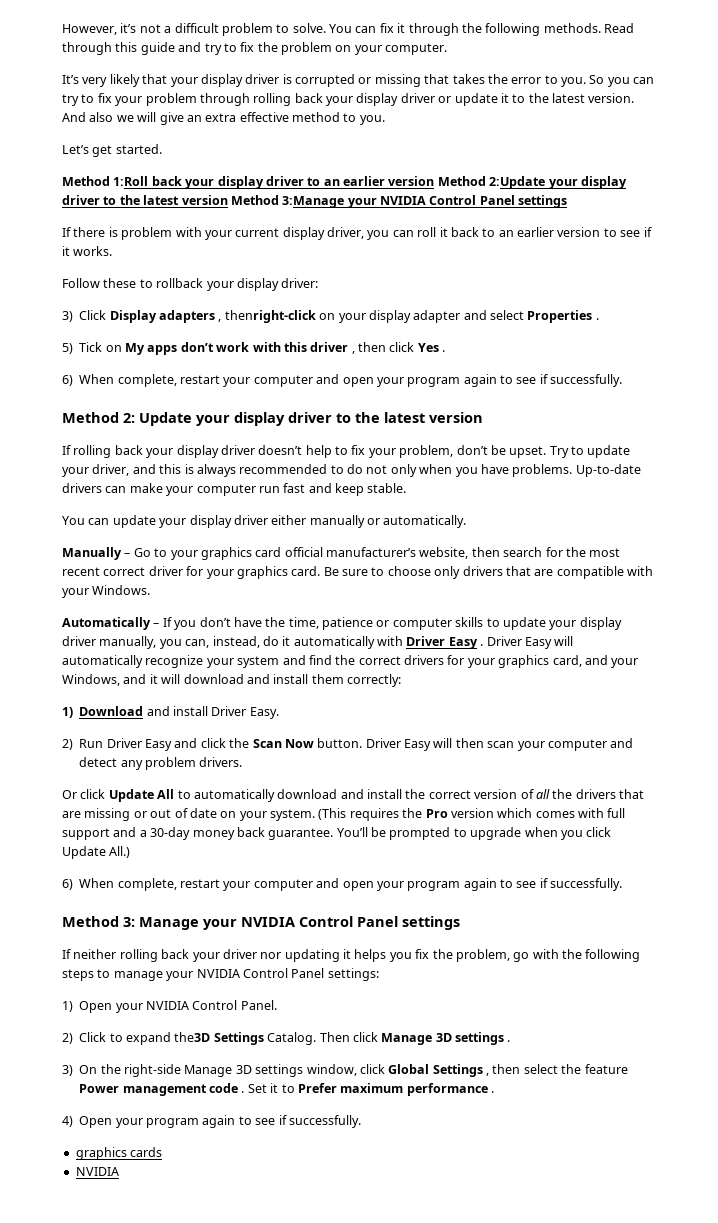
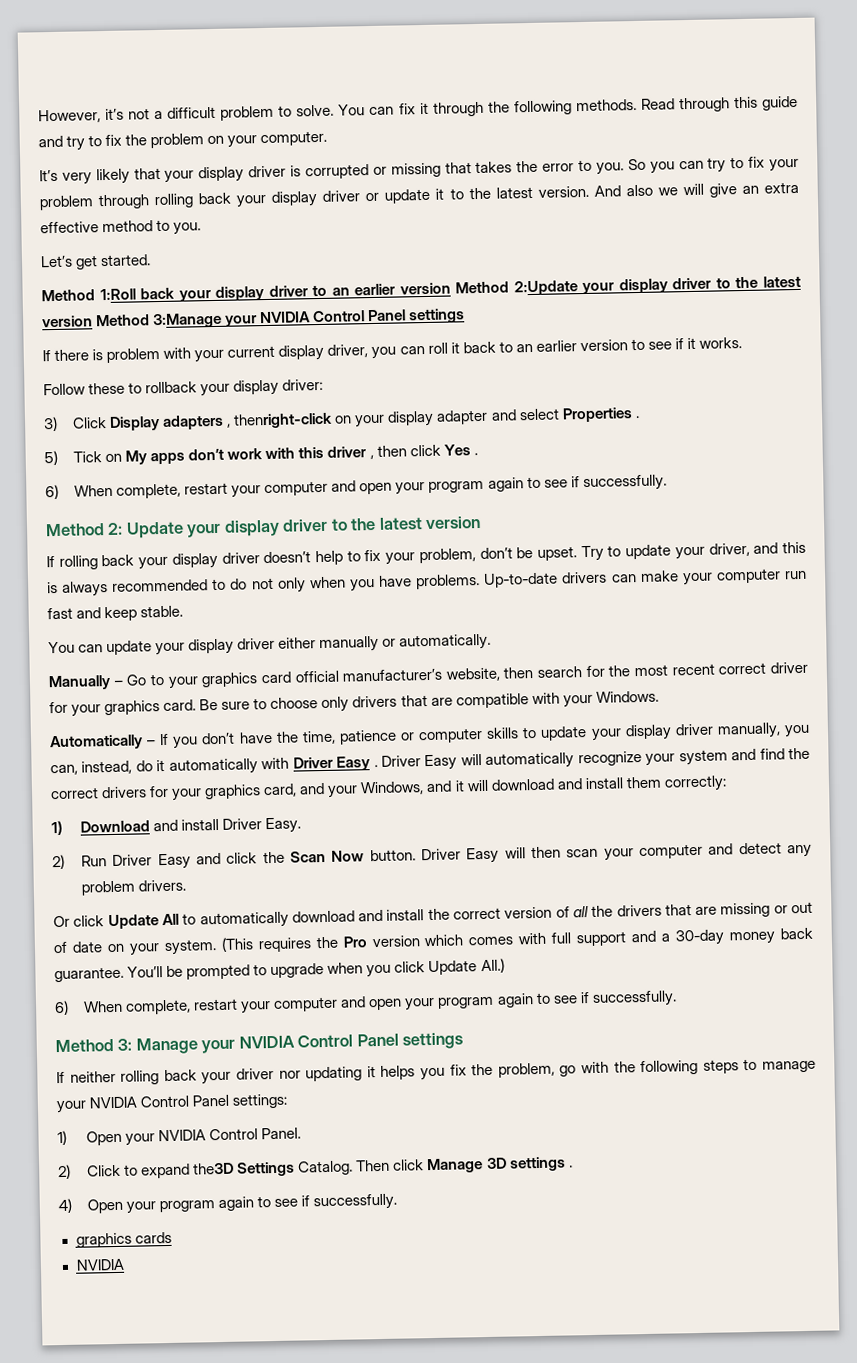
- 3) On the right-side Manage 3D settings window, click Global Settings , then select the feature Power management code . Set it to Prefer maximum performance .

